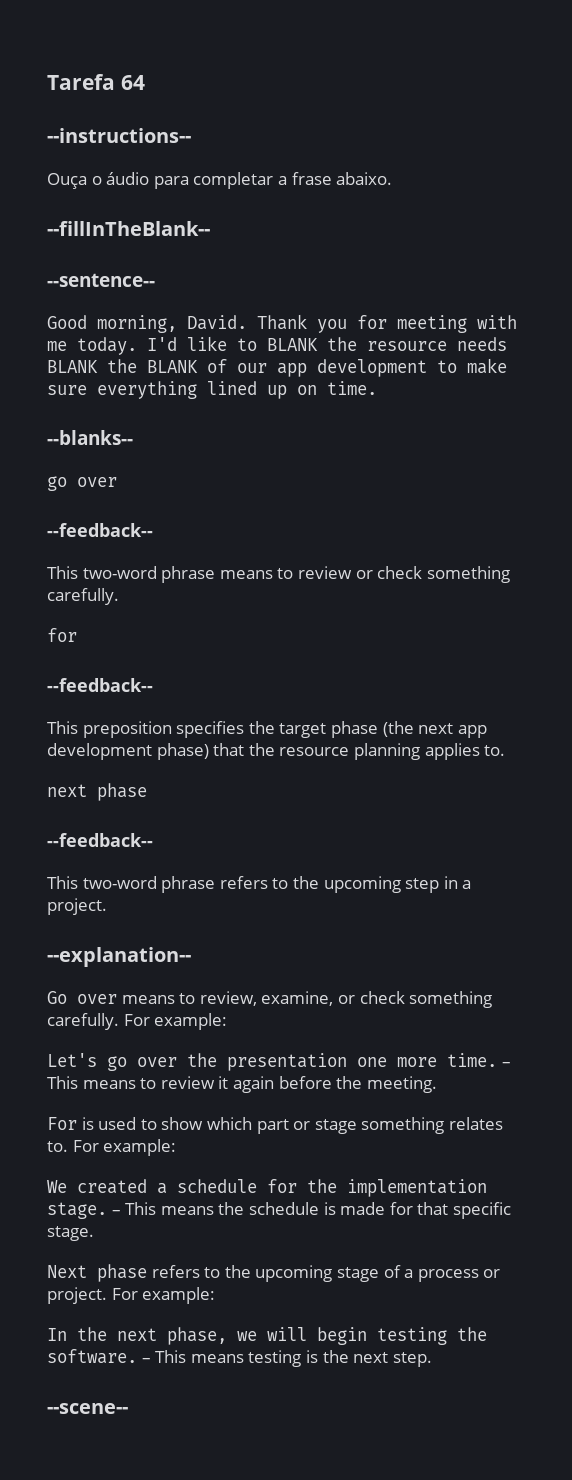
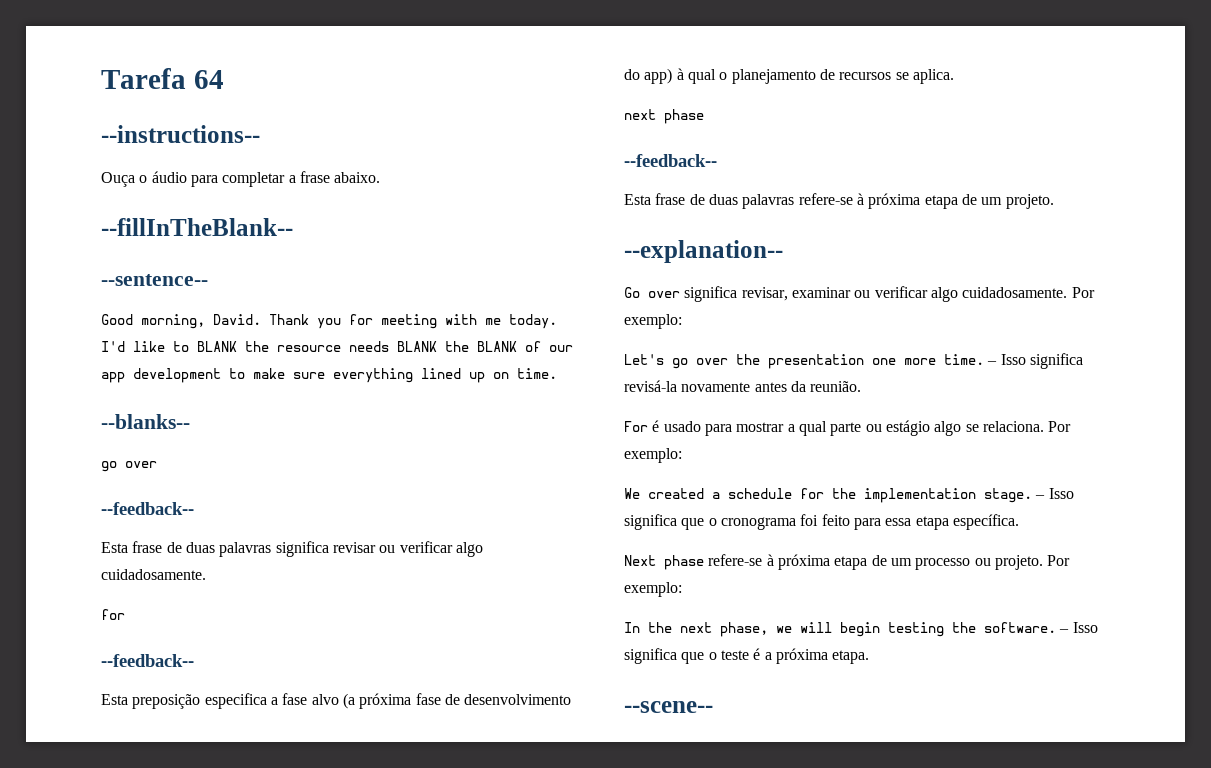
- This two-word phrase means to review or check something carefully.
+ Esta frase de duas palavras significa revisar ou verificar algo cuidadosamente.
  for
  --feedback--
- This preposition specifies the target phase (the next app development phase) that the resource planning applies to.
+ Esta preposição especifica a fase alvo (a próxima fase de desenvolvimento do app) à qual o planejamento de recursos se aplica.
  next phase
  --feedback--
- This two-word phrase refers to the upcoming step in a project.
+ Esta frase de duas palavras refere-se à próxima etapa de um projeto.
  --explanation--
- Go over means to review, examine, or check something carefully. For example:
+ Go over significa revisar, examinar ou verificar algo cuidadosamente. Por exemplo:
- – This means to review it again before the meeting.
- For is used to show which part or stage something relates to. For example:
+ – Isso significa revisá-la novamente antes da reunião.
+ For é usado para mostrar a qual parte ou estágio algo se relaciona. Por exemplo:
- – This means the schedule is made for that specific stage.
- Next phase refers to the upcoming stage of a process or project. For example:
+ – Isso significa que o cronograma foi feito para essa etapa específica.
+ Next phase refere-se à próxima etapa de um processo ou projeto. Por exemplo:
- – This means testing is the next step.
+ – Isso significa que o teste é a próxima etapa.

